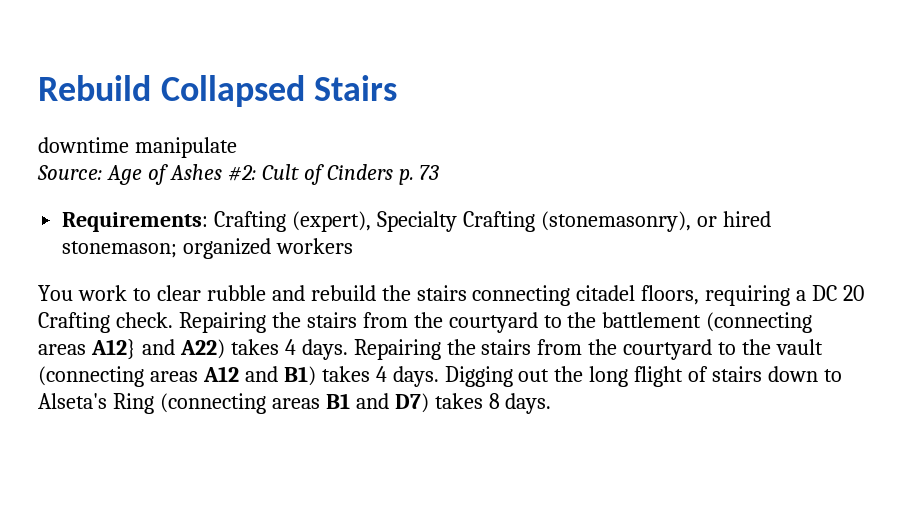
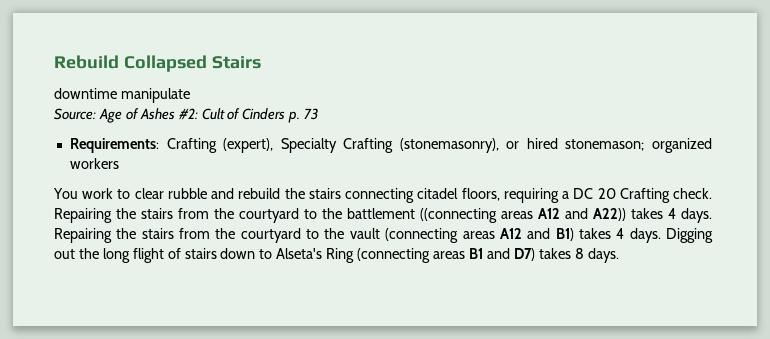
- Repairing the stairs from the courtyard to the battlement (connecting areas A12} and A22) takes 4 days.
+ Repairing the stairs from the courtyard to the battlement ((connecting areas A12 and A22)) takes 4 days.

